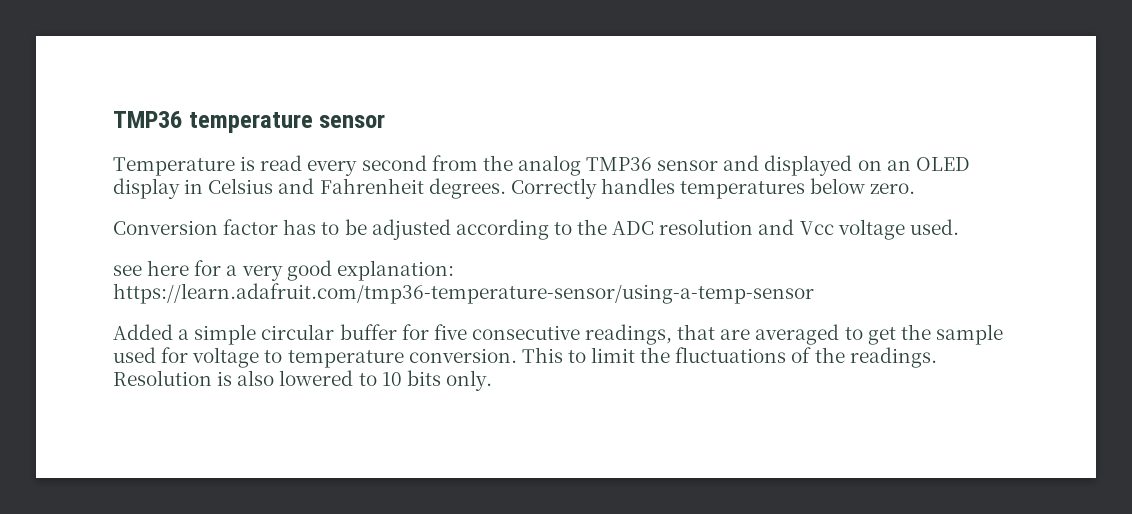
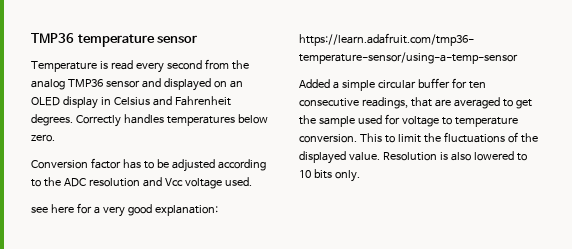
- Added a simple circular buffer for five consecutive readings, that are averaged to get the sample used for voltage to temperature conversion.
+ Added a simple circular buffer for ten consecutive readings, that are averaged to get the sample used for voltage to temperature conversion.
- This to limit the fluctuations of the readings.
+ This to limit the fluctuations of the displayed value.

